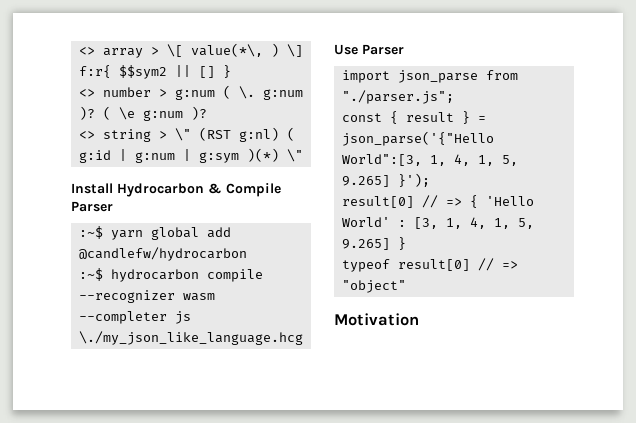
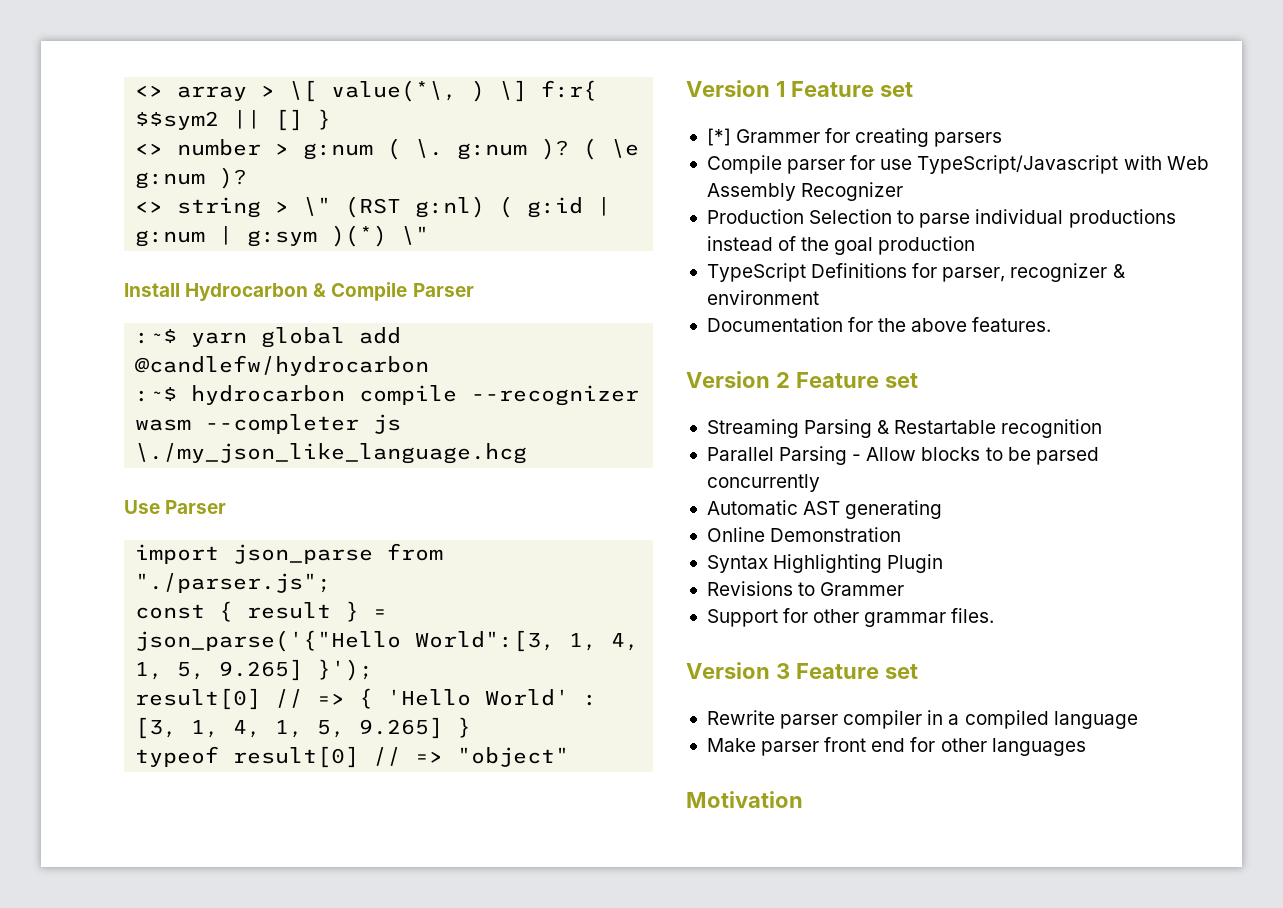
+ Version 1 Feature set
+ [*] Grammer for creating parsers
+ Compile parser for use TypeScript/Javascript with Web Assembly Recognizer
+ Production Selection to parse individual productions instead of the goal production
+ TypeScript Definitions for parser, recognizer & environment
+ Documentation for the above features.
+ Version 2 Feature set
+ Streaming Parsing & Restartable recognition
+ Parallel Parsing - Allow blocks to be parsed concurrently
+ Automatic AST generating
+ Online Demonstration
+ Syntax Highlighting Plugin
+ Revisions to Grammer
+ Support for other grammar files.
+ Version 3 Feature set
+ Rewrite parser compiler in a compiled language
+ Make parser front end for other languages

